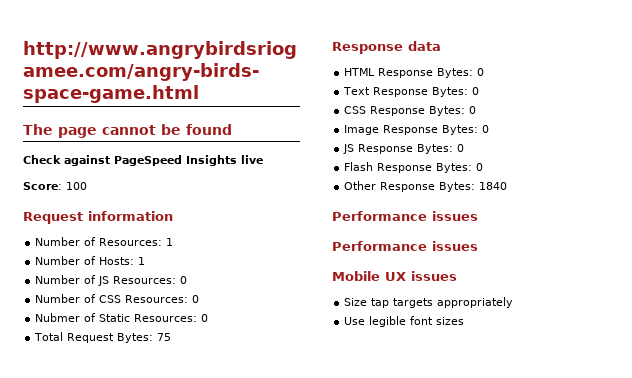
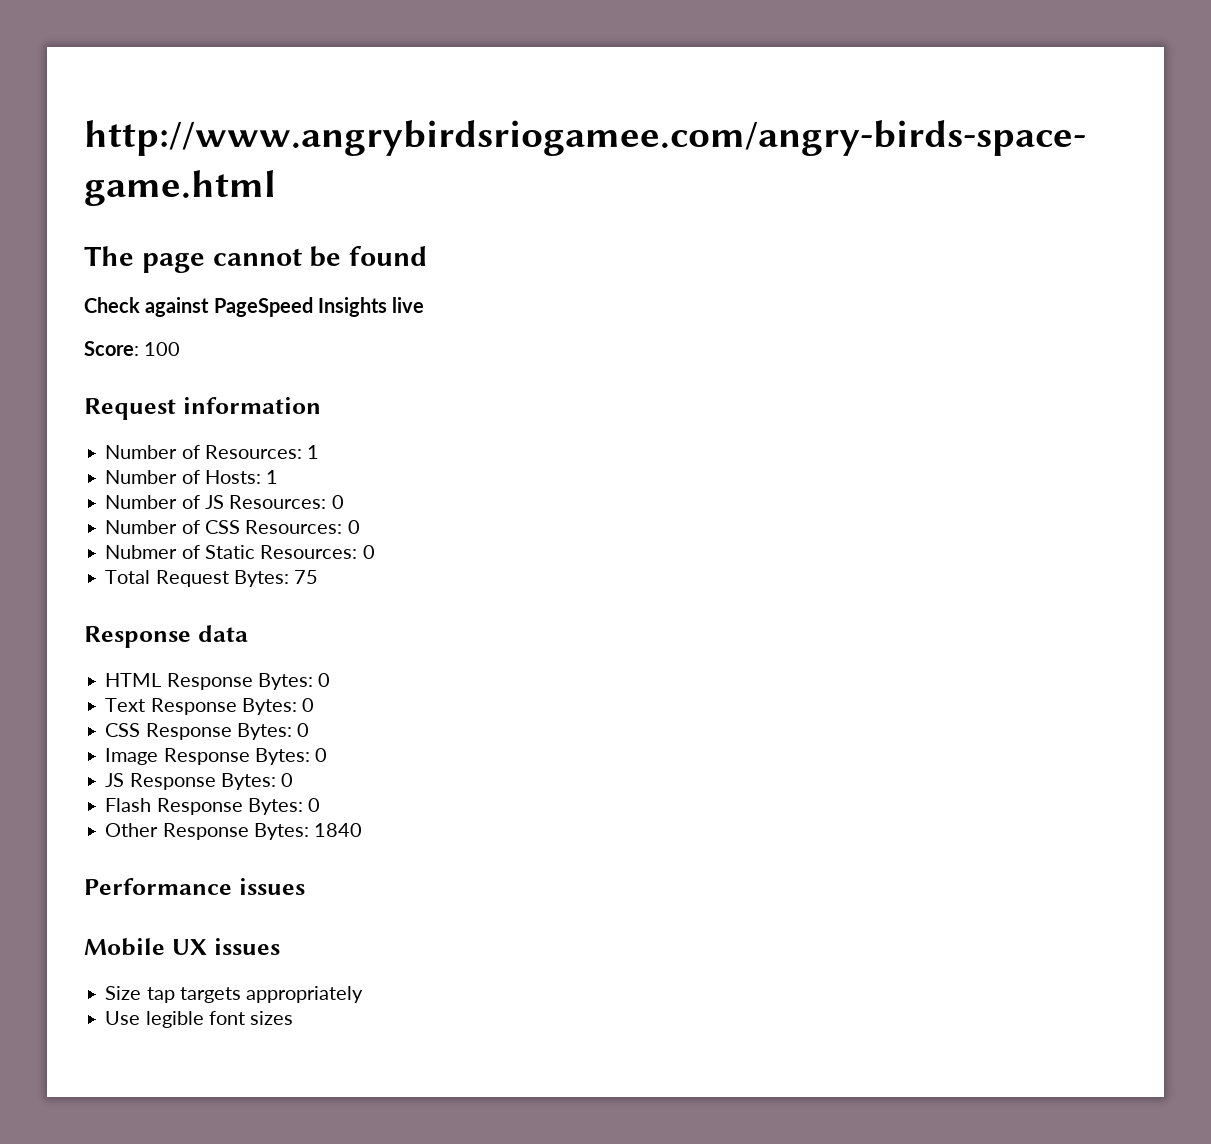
  Other Response Bytes: 1840
- Performance issues

